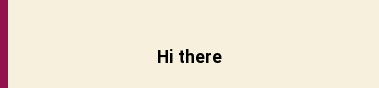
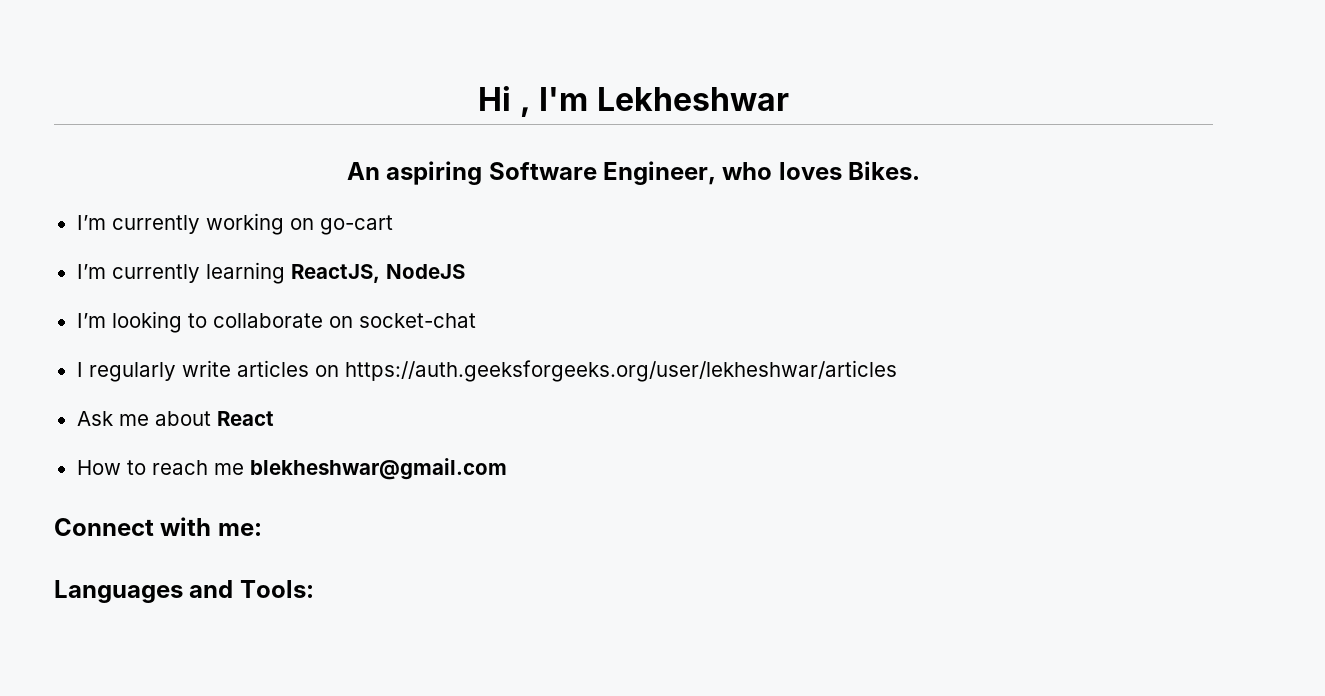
- Hi there
+ Hi , I'm Lekheshwar
+ An aspiring Software Engineer, who loves Bikes.
+ I’m currently working on go-cart
+ I’m currently learning ReactJS, NodeJS
+ I’m looking to collaborate on socket-chat
+ I regularly write articles on https://auth.geeksforgeeks.org/user/lekheshwar/articles
+ Ask me about React
+ How to reach me blekheshwar@gmail.com
+ Connect with me:
+ Languages and Tools:

